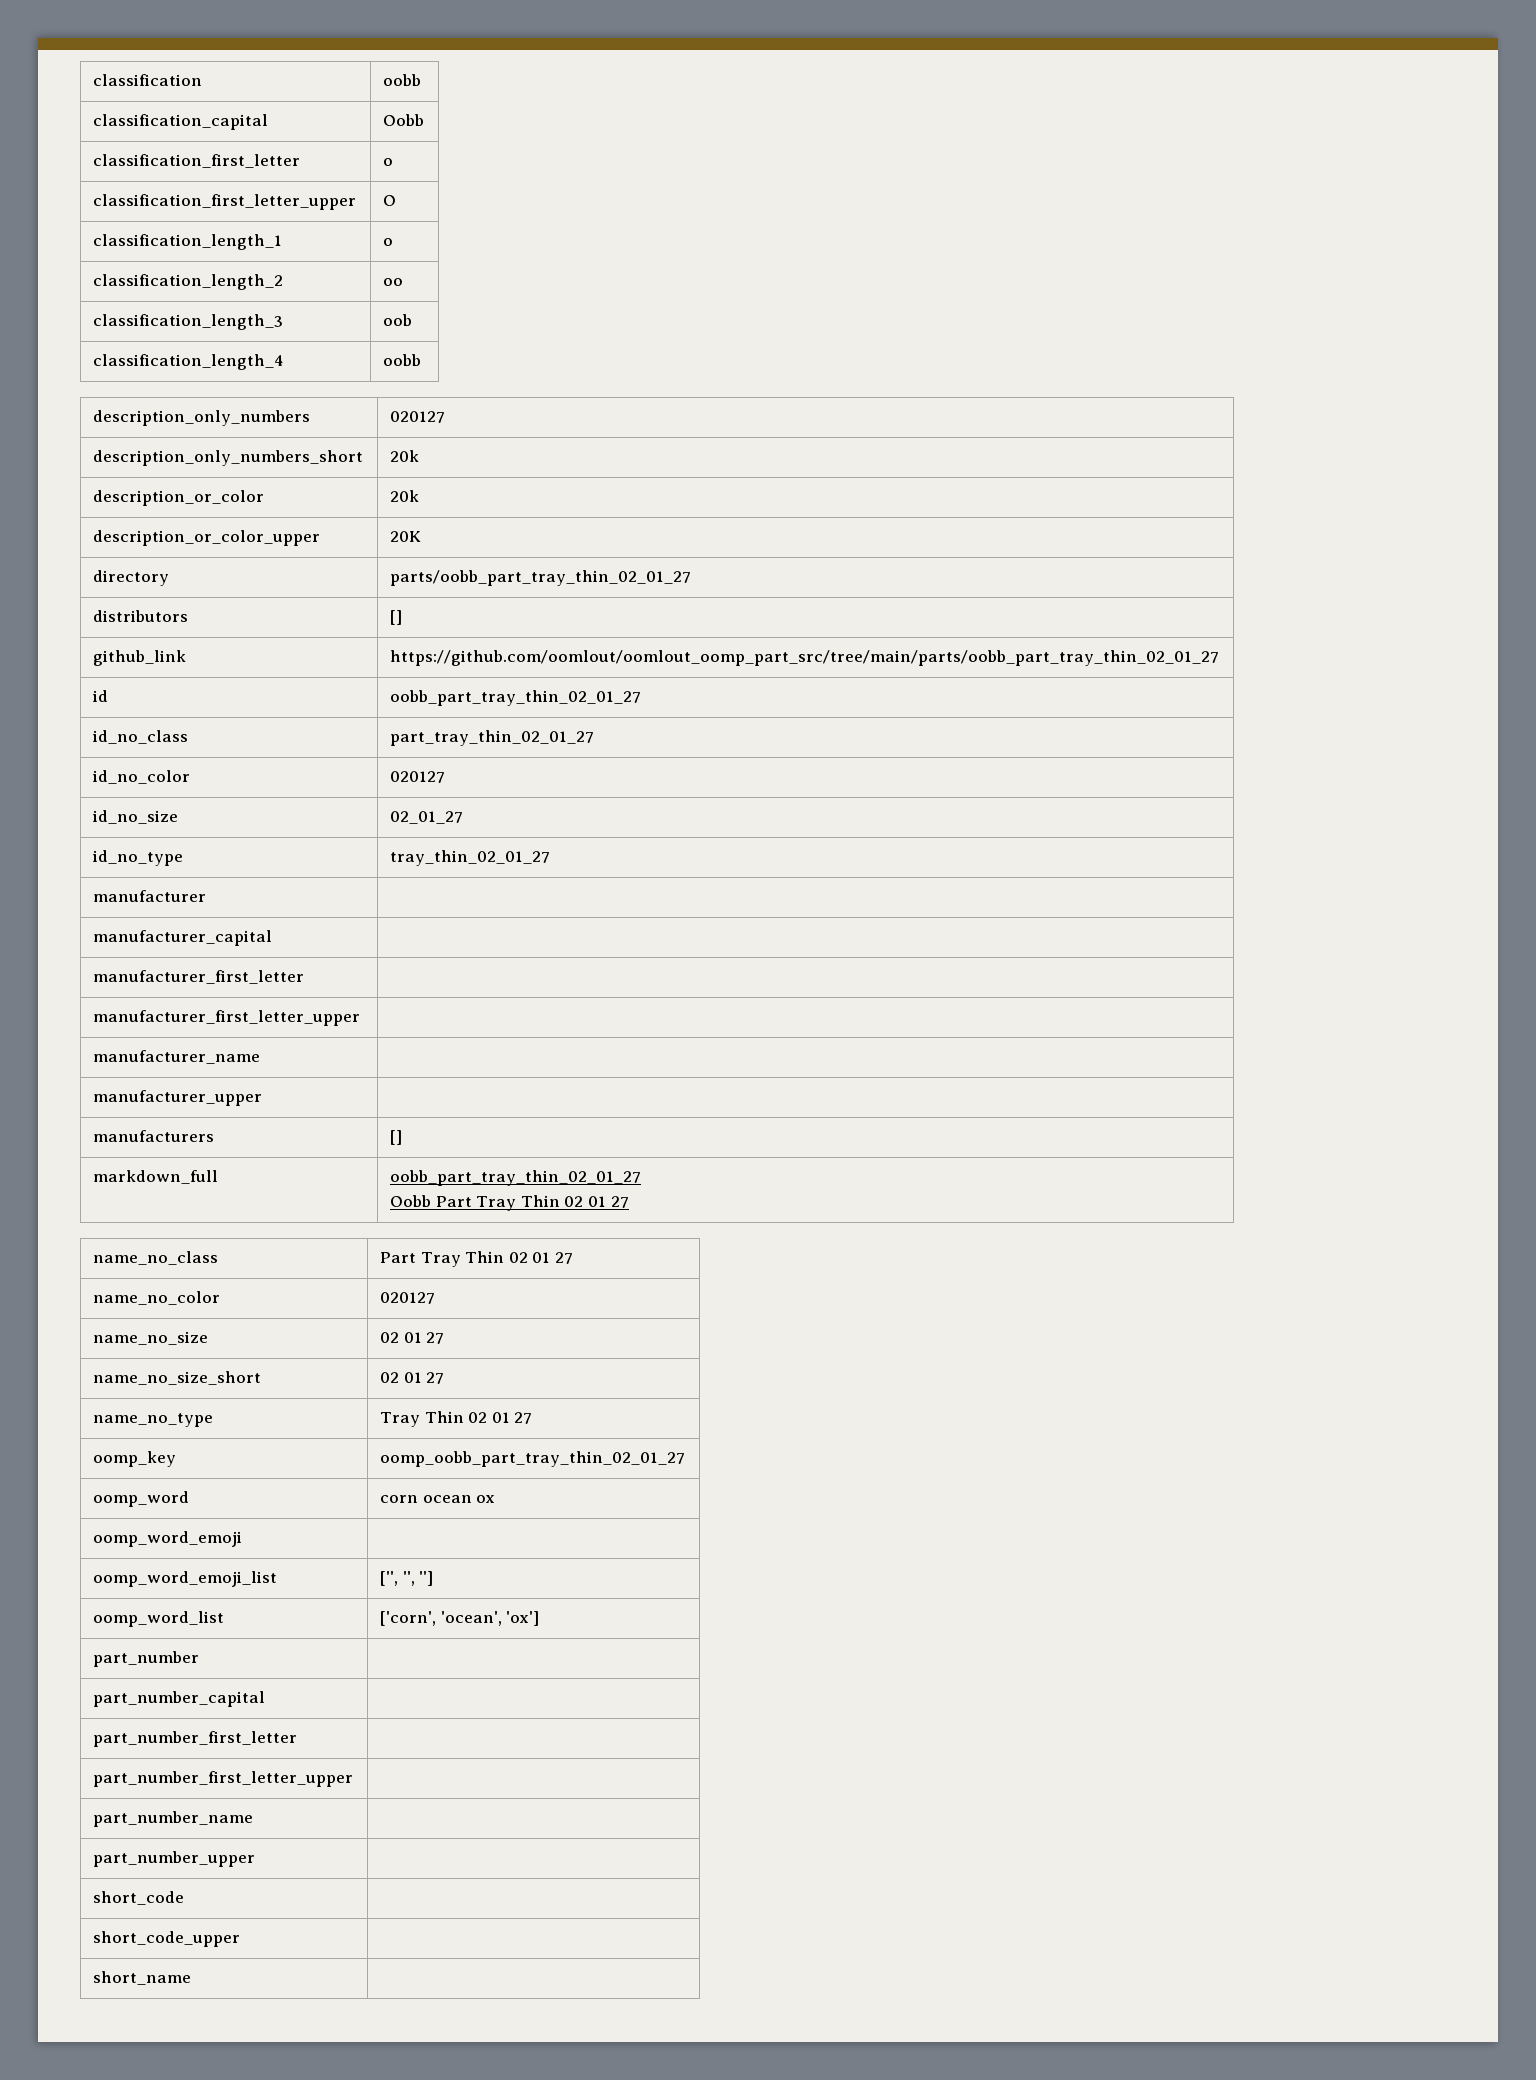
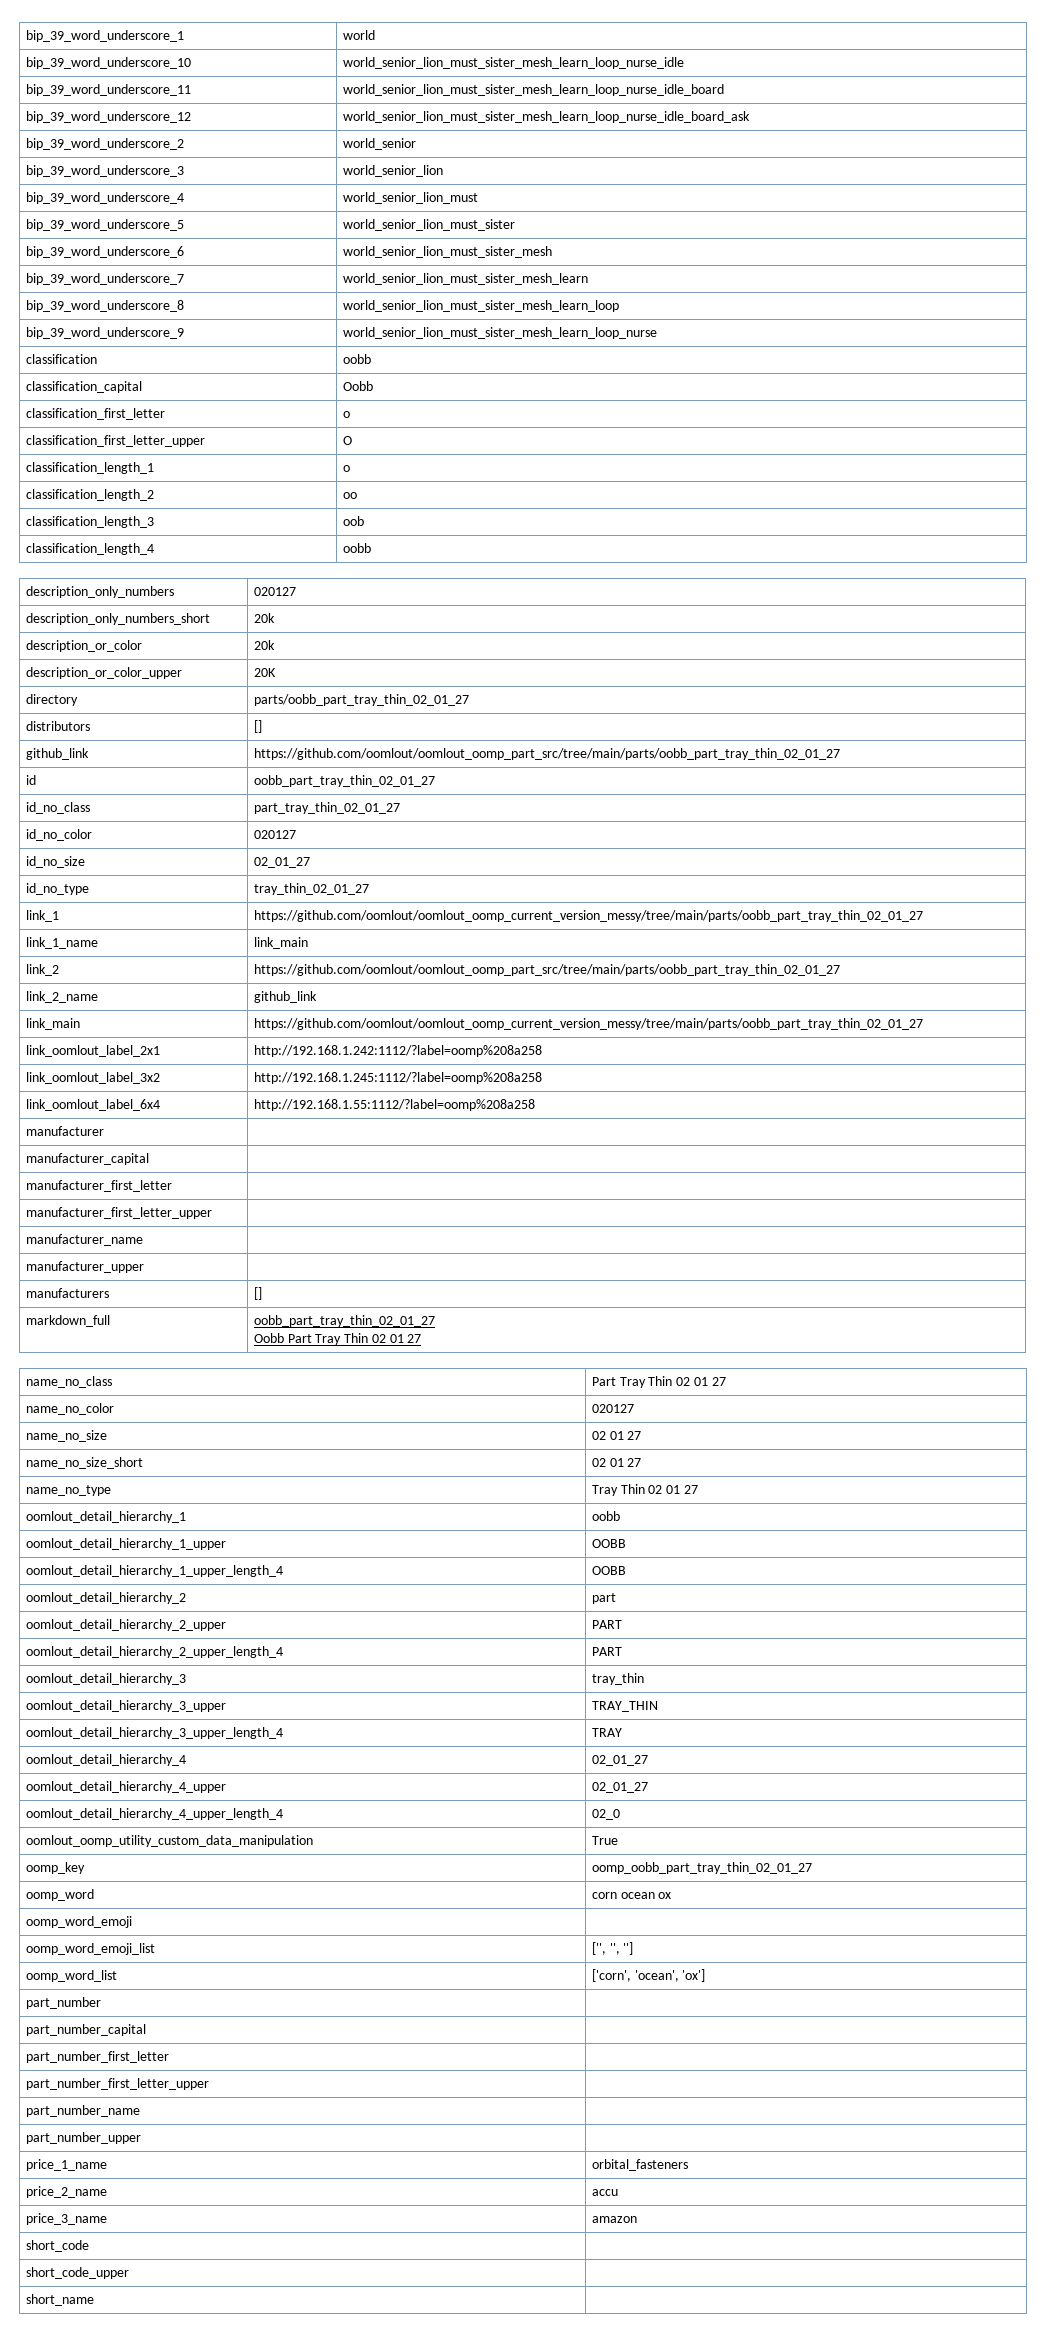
+ bip_39_word_underscore_1 | world
+ bip_39_word_underscore_10 | world_senior_lion_must_sister_mesh_learn_loop_nurse_idle
+ bip_39_word_underscore_11 | world_senior_lion_must_sister_mesh_learn_loop_nurse_idle_board
+ bip_39_word_underscore_12 | world_senior_lion_must_sister_mesh_learn_loop_nurse_idle_board_ask
+ bip_39_word_underscore_2 | world_senior
+ bip_39_word_underscore_3 | world_senior_lion
+ bip_39_word_underscore_4 | world_senior_lion_must
+ bip_39_word_underscore_5 | world_senior_lion_must_sister
+ bip_39_word_underscore_6 | world_senior_lion_must_sister_mesh
+ bip_39_word_underscore_7 | world_senior_lion_must_sister_mesh_learn
+ bip_39_word_underscore_8 | world_senior_lion_must_sister_mesh_learn_loop
+ bip_39_word_underscore_9 | world_senior_lion_must_sister_mesh_learn_loop_nurse
+ link_1 | https://github.com/oomlout/oomlout_oomp_current_version_messy/tree/main/parts/oobb_part_tray_thin_02_01_27
+ link_1_name | link_main
+ link_2 | https://github.com/oomlout/oomlout_oomp_part_src/tree/main/parts/oobb_part_tray_thin_02_01_27
+ link_2_name | github_link
+ link_main | https://github.com/oomlout/oomlout_oomp_current_version_messy/tree/main/parts/oobb_part_tray_thin_02_01_27
+ link_oomlout_label_2x1 | http://192.168.1.242:1112/?label=oomp%208a258
+ link_oomlout_label_3x2 | http://192.168.1.245:1112/?label=oomp%208a258
+ link_oomlout_label_6x4 | http://192.168.1.55:1112/?label=oomp%208a258
+ oomlout_detail_hierarchy_1 | oobb
+ oomlout_detail_hierarchy_1_upper | OOBB
+ oomlout_detail_hierarchy_1_upper_length_4 | OOBB
+ oomlout_detail_hierarchy_2 | part
+ oomlout_detail_hierarchy_2_upper | PART
+ oomlout_detail_hierarchy_2_upper_length_4 | PART
+ oomlout_detail_hierarchy_3 | tray_thin
+ oomlout_detail_hierarchy_3_upper | TRAY_THIN
+ oomlout_detail_hierarchy_3_upper_length_4 | TRAY
+ oomlout_detail_hierarchy_4 | 02_01_27
+ oomlout_detail_hierarchy_4_upper | 02_01_27
+ oomlout_detail_hierarchy_4_upper_length_4 | 02_0
+ oomlout_oomp_utility_custom_data_manipulation | True
+ price_1_name | orbital_fasteners
+ price_2_name | accu
+ price_3_name | amazon

